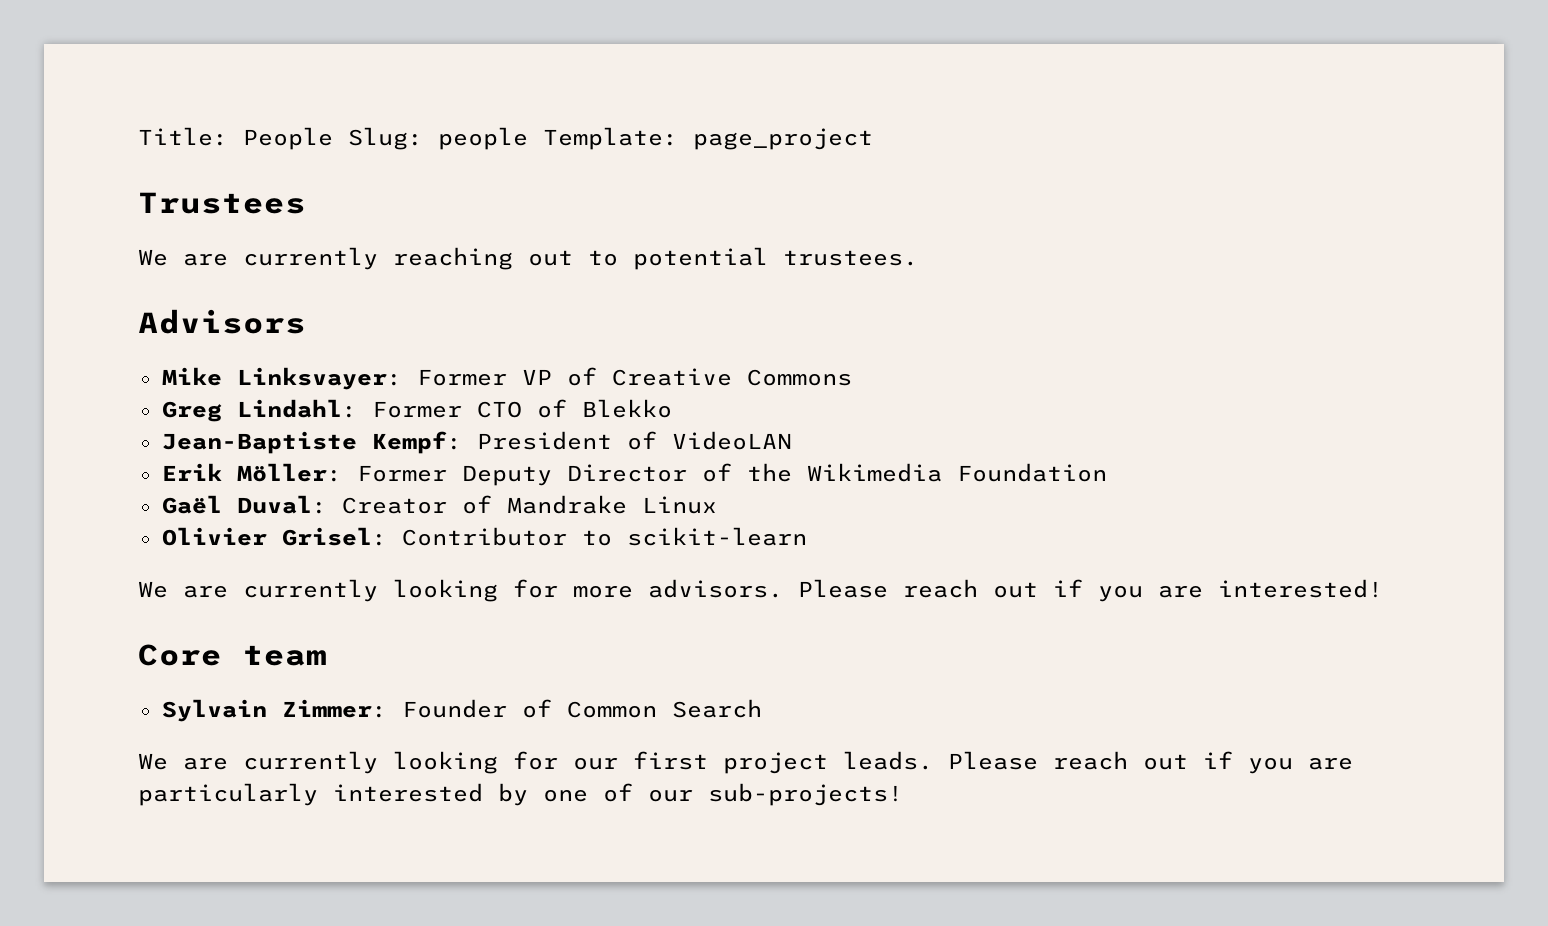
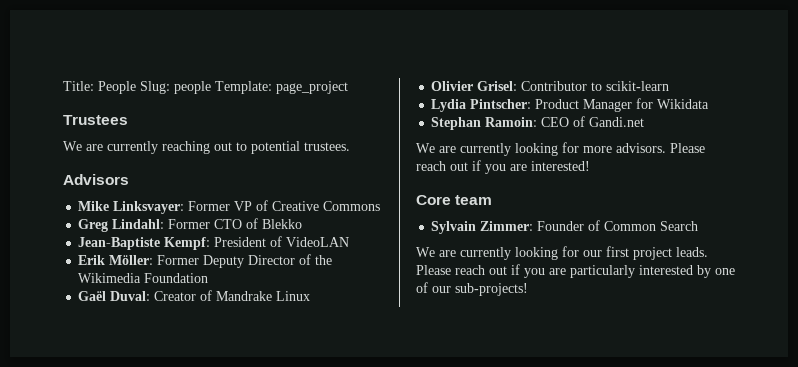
+ Lydia Pintscher: Product Manager for Wikidata
+ Stephan Ramoin: CEO of Gandi.net

